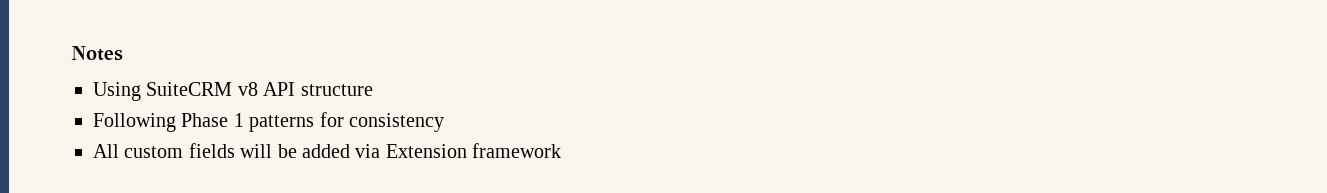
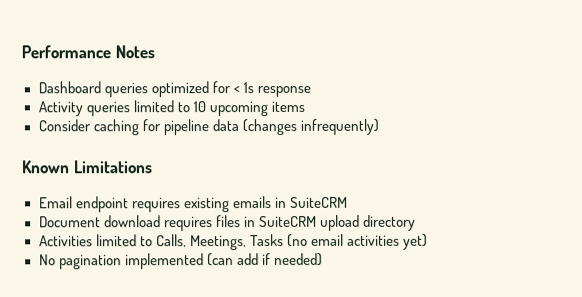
- Notes
+ Performance Notes
- Using SuiteCRM v8 API structure
- Following Phase 1 patterns for consistency
- All custom fields will be added via Extension framework
+ Dashboard queries optimized for < 1s response
+ Activity queries limited to 10 upcoming items
+ Consider caching for pipeline data (changes infrequently)
+ Known Limitations
+ Email endpoint requires existing emails in SuiteCRM
+ Document download requires files in SuiteCRM upload directory
+ Activities limited to Calls, Meetings, Tasks (no email activities yet)
+ No pagination implemented (can add if needed)

